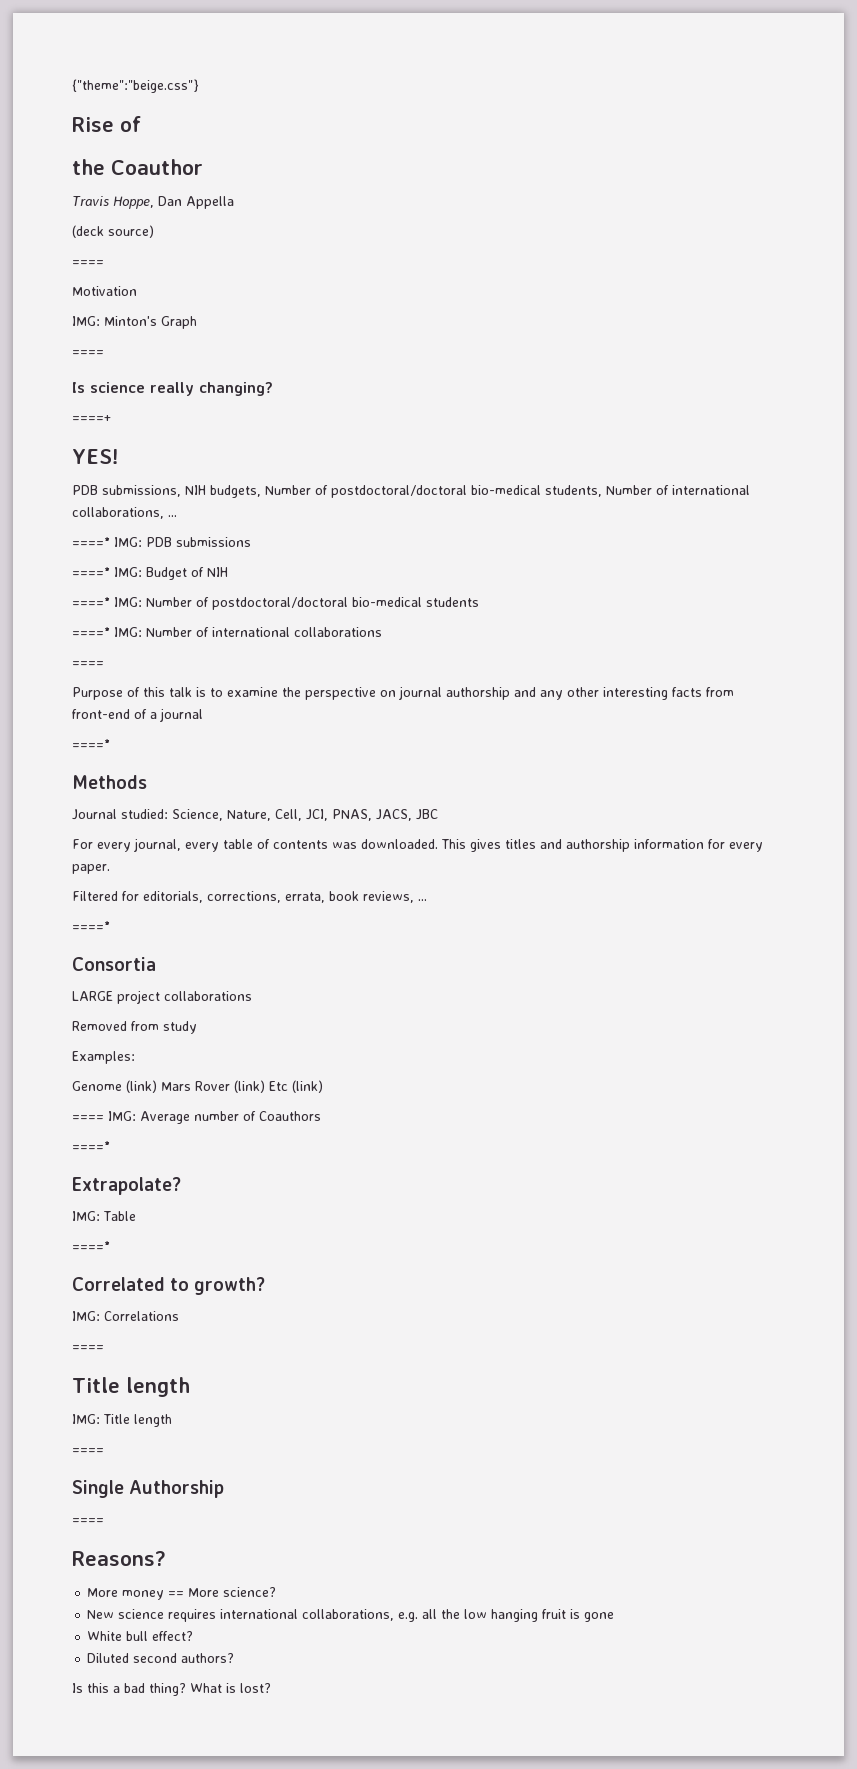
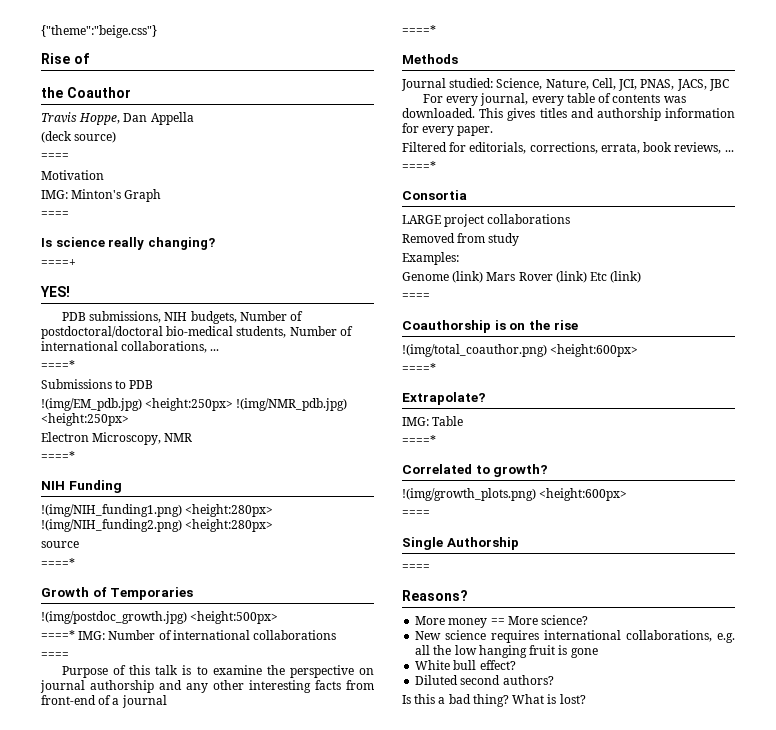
  PDB submissions, NIH budgets, Number of postdoctoral/doctoral bio-medical students, Number of international collaborations, ...
- ====* IMG: PDB submissions
- ====* IMG: Budget of NIH
- ====* IMG: Number of postdoctoral/doctoral bio-medical students
+ ====*
+ Submissions to PDB
+ !(img/EM_pdb.jpg) <height:250px> !(img/NMR_pdb.jpg) <height:250px>
+ Electron Microscopy, NMR
+ ====*
+ NIH Funding
+ !(img/NIH_funding1.png) <height:280px> !(img/NIH_funding2.png) <height:280px>
+ source
+ ====*
+ Growth of Temporaries
+ !(img/postdoc_growth.jpg) <height:500px>
  Genome (link) Mars Rover (link) Etc (link)
- ==== IMG: Average number of Coauthors
+ ====
+ Coauthorship is on the rise
+ !(img/total_coauthor.png) <height:600px>
- IMG: Correlations
- ====
- Title length
- IMG: Title length
+ !(img/growth_plots.png) <height:600px>

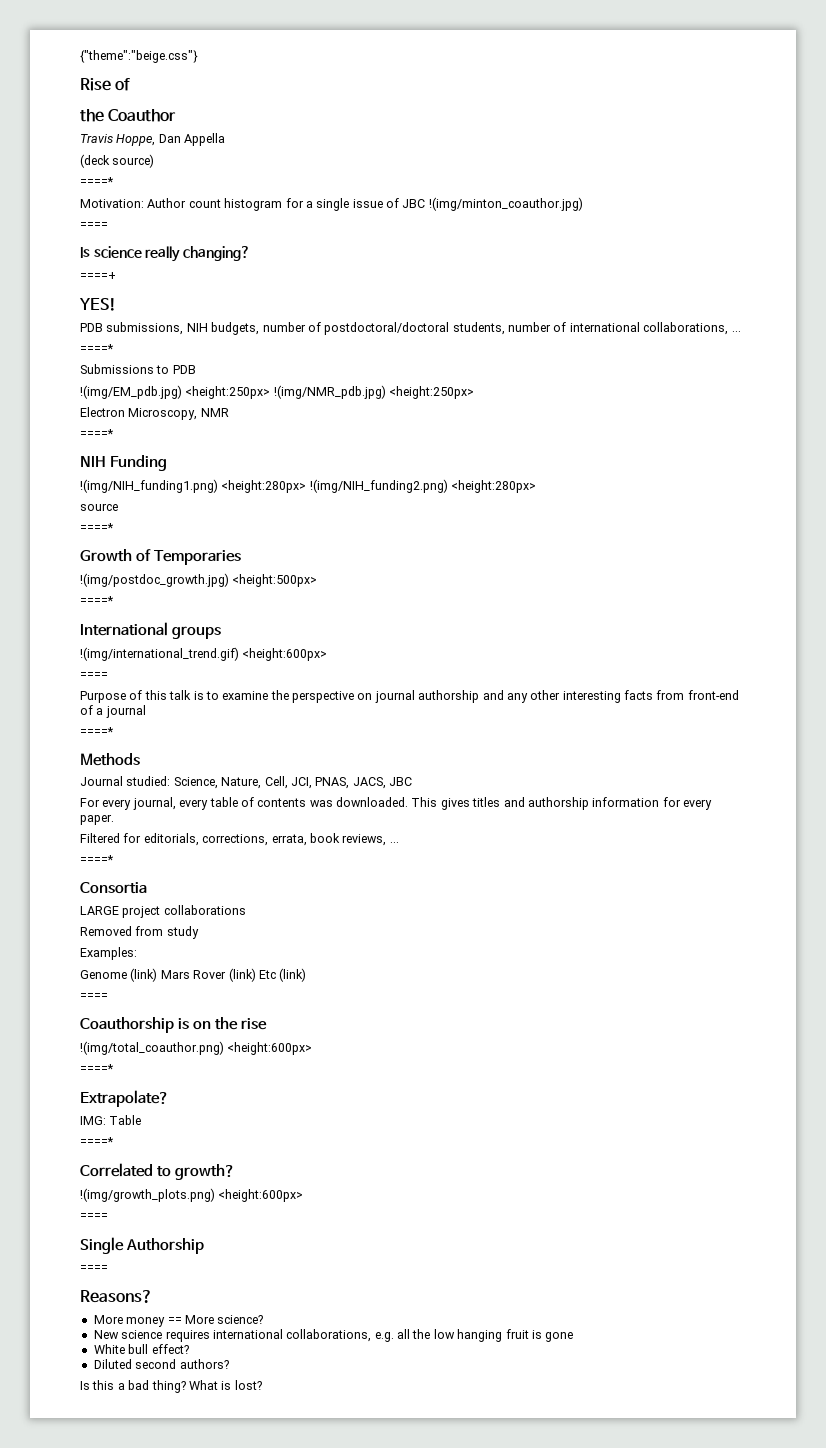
  (deck source)
- ====
- Motivation
- IMG: Minton's Graph
+ ====*
+ Motivation: Author count histogram for a single issue of JBC !(img/minton_coauthor.jpg)
- PDB submissions, NIH budgets, Number of postdoctoral/doctoral bio-medical students, Number of international collaborations, ...
+ PDB submissions, NIH budgets, number of postdoctoral/doctoral students, number of international collaborations, ...
  !(img/postdoc_growth.jpg) <height:500px>
- ====* IMG: Number of international collaborations
+ ====*
+ International groups
+ !(img/international_trend.gif) <height:600px>

